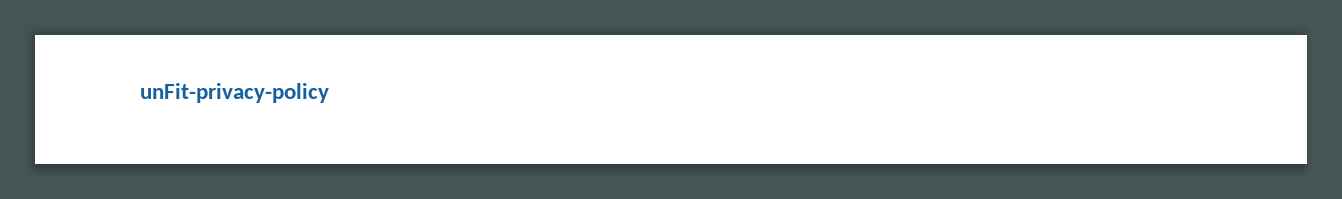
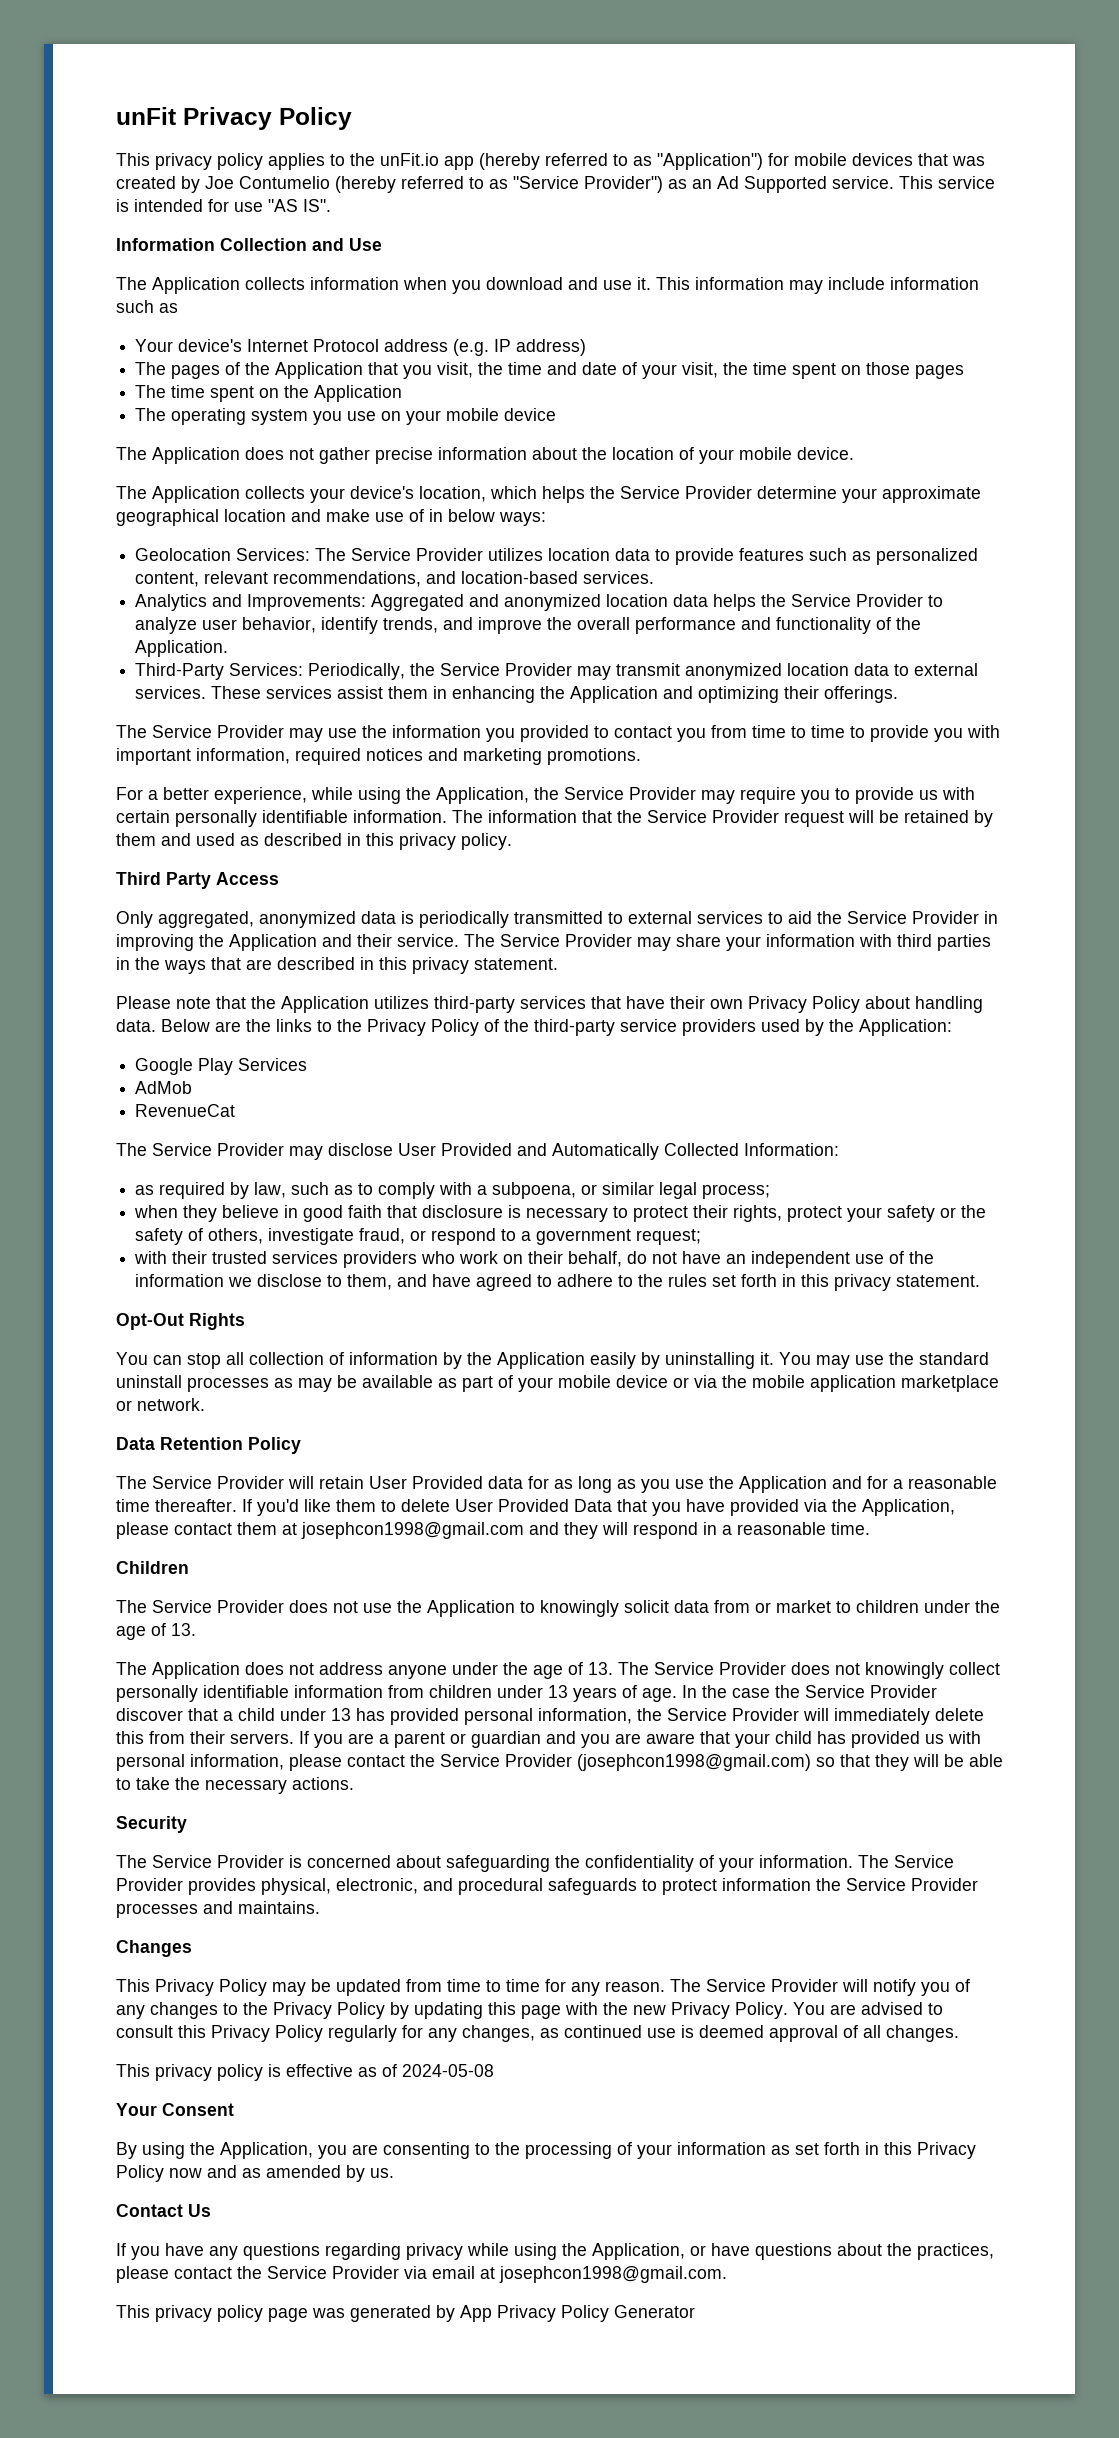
- unFit-privacy-policy
+ unFit Privacy Policy
+ This privacy policy applies to the unFit.io app (hereby referred to as "Application") for mobile devices that was created by Joe Contumelio (hereby referred to as "Service Provider") as an Ad Supported service. This service is intended for use "AS IS".
+ Information Collection and Use
+ The Application collects information when you download and use it. This information may include information such as
+ Your device's Internet Protocol address (e.g. IP address)
+ The pages of the Application that you visit, the time and date of your visit, the time spent on those pages
+ The time spent on the Application
+ The operating system you use on your mobile device
+ The Application does not gather precise information about the location of your mobile device.
+ The Application collects your device's location, which helps the Service Provider determine your approximate geographical location and make use of in below ways:
+ Geolocation Services: The Service Provider utilizes location data to provide features such as personalized content, relevant recommendations, and location-based services.
+ Analytics and Improvements: Aggregated and anonymized location data helps the Service Provider to analyze user behavior, identify trends, and improve the overall performance and functionality of the Application.
+ Third-Party Services: Periodically, the Service Provider may transmit anonymized location data to external services. These services assist them in enhancing the Application and optimizing their offerings.
+ The Service Provider may use the information you provided to contact you from time to time to provide you with important information, required notices and marketing promotions.
+ For a better experience, while using the Application, the Service Provider may require you to provide us with certain personally identifiable information. The information that the Service Provider request will be retained by them and used as described in this privacy policy.
+ Third Party Access
+ Only aggregated, anonymized data is periodically transmitted to external services to aid the Service Provider in improving the Application and their service. The Service Provider may share your information with third parties in the ways that are described in this privacy statement.
+ Please note that the Application utilizes third-party services that have their own Privacy Policy about handling data. Below are the links to the Privacy Policy of the third-party service providers used by the Application:
+ Google Play Services
+ AdMob
+ RevenueCat
+ The Service Provider may disclose User Provided and Automatically Collected Information:
+ as required by law, such as to comply with a subpoena, or similar legal process;
+ when they believe in good faith that disclosure is necessary to protect their rights, protect your safety or the safety of others, investigate fraud, or respond to a government request;
+ with their trusted services providers who work on their behalf, do not have an independent use of the information we disclose to them, and have agreed to adhere to the rules set forth in this privacy statement.
+ Opt-Out Rights
+ You can stop all collection of information by the Application easily by uninstalling it. You may use the standard uninstall processes as may be available as part of your mobile device or via the mobile application marketplace or network.
+ Data Retention Policy
+ The Service Provider will retain User Provided data for as long as you use the Application and for a reasonable time thereafter. If you'd like them to delete User Provided Data that you have provided via the Application, please contact them at josephcon1998@gmail.com and they will respond in a reasonable time.
+ Children
+ The Service Provider does not use the Application to knowingly solicit data from or market to children under the age of 13.
+ The Application does not address anyone under the age of 13. The Service Provider does not knowingly collect personally identifiable information from children under 13 years of age. In the case the Service Provider discover that a child under 13 has provided personal information, the Service Provider will immediately delete this from their servers. If you are a parent or guardian and you are aware that your child has provided us with personal information, please contact the Service Provider (josephcon1998@gmail.com) so that they will be able to take the necessary actions.
+ Security
+ The Service Provider is concerned about safeguarding the confidentiality of your information. The Service Provider provides physical, electronic, and procedural safeguards to protect information the Service Provider processes and maintains.
+ Changes
+ This Privacy Policy may be updated from time to time for any reason. The Service Provider will notify you of any changes to the Privacy Policy by updating this page with the new Privacy Policy. You are advised to consult this Privacy Policy regularly for any changes, as continued use is deemed approval of all changes.
+ This privacy policy is effective as of 2024-05-08
+ Your Consent
+ By using the Application, you are consenting to the processing of your information as set forth in this Privacy Policy now and as amended by us.
+ Contact Us
+ If you have any questions regarding privacy while using the Application, or have questions about the practices, please contact the Service Provider via email at josephcon1998@gmail.com.
+ This privacy policy page was generated by App Privacy Policy Generator

